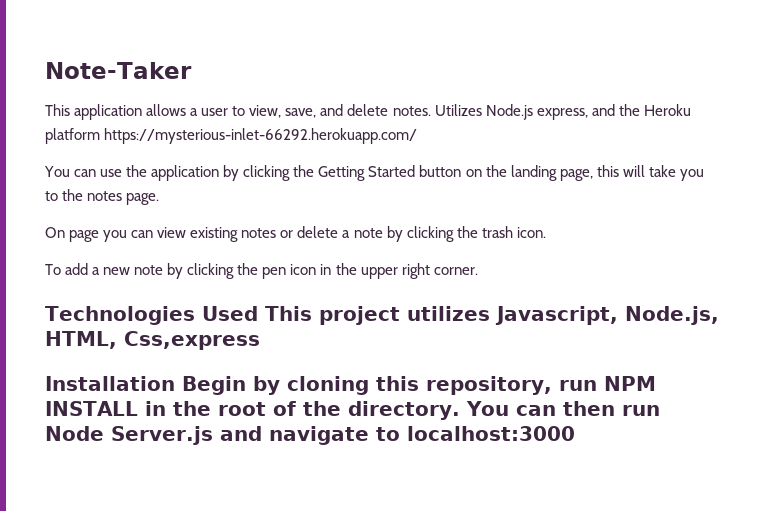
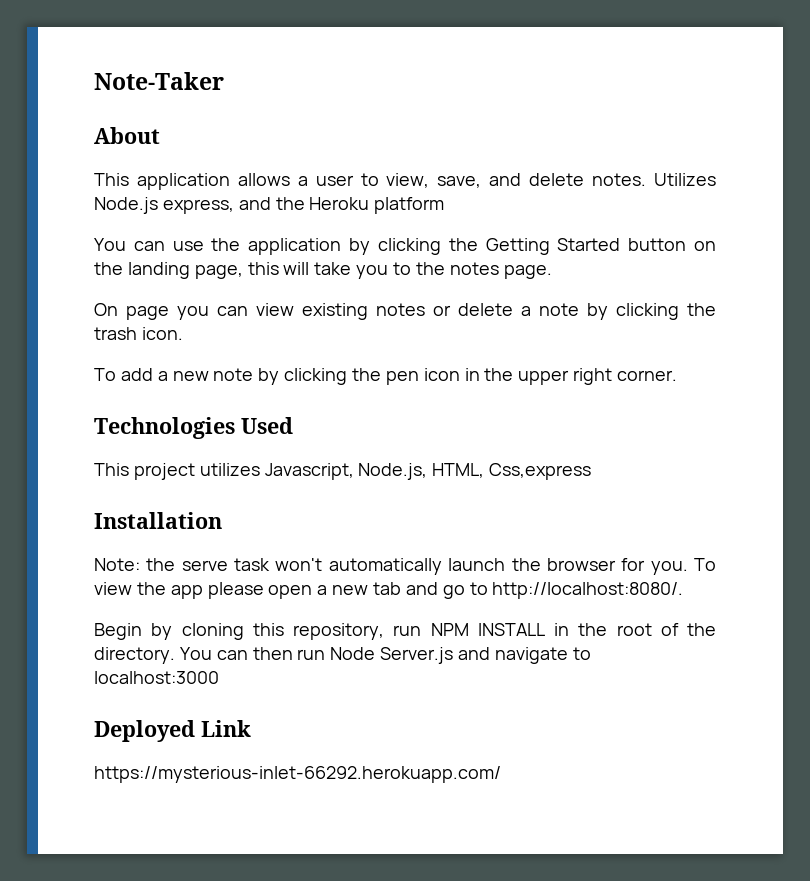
+ About
- Utilizes Node.js express, and the Heroku platform https://mysterious-inlet-66292.herokuapp.com/
+ Utilizes Node.js express, and the Heroku platform
- Technologies Used This project utilizes Javascript, Node.js, HTML, Css,express
+ Technologies Used
+ This project utilizes Javascript, Node.js, HTML, Css,express
- Installation Begin by cloning this repository, run NPM INSTALL in the root of the directory.
+ Installation
+ Note: the serve task won't automatically launch the browser for you. To view the app please open a new tab and go to http://localhost:8080/.
+ Begin by cloning this repository, run NPM INSTALL in the root of the directory.
+ Deployed Link
+ https://mysterious-inlet-66292.herokuapp.com/

